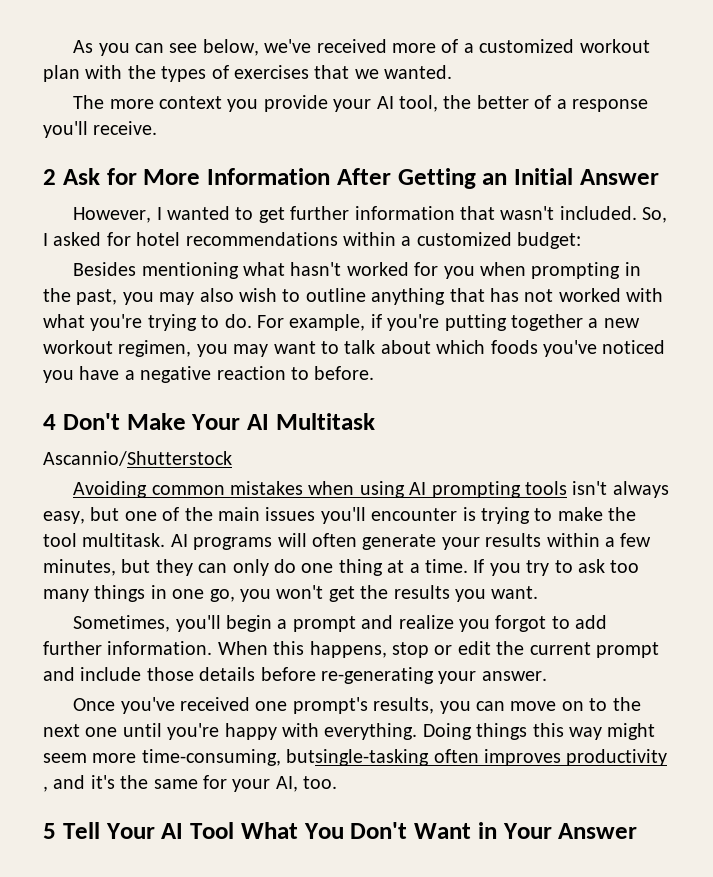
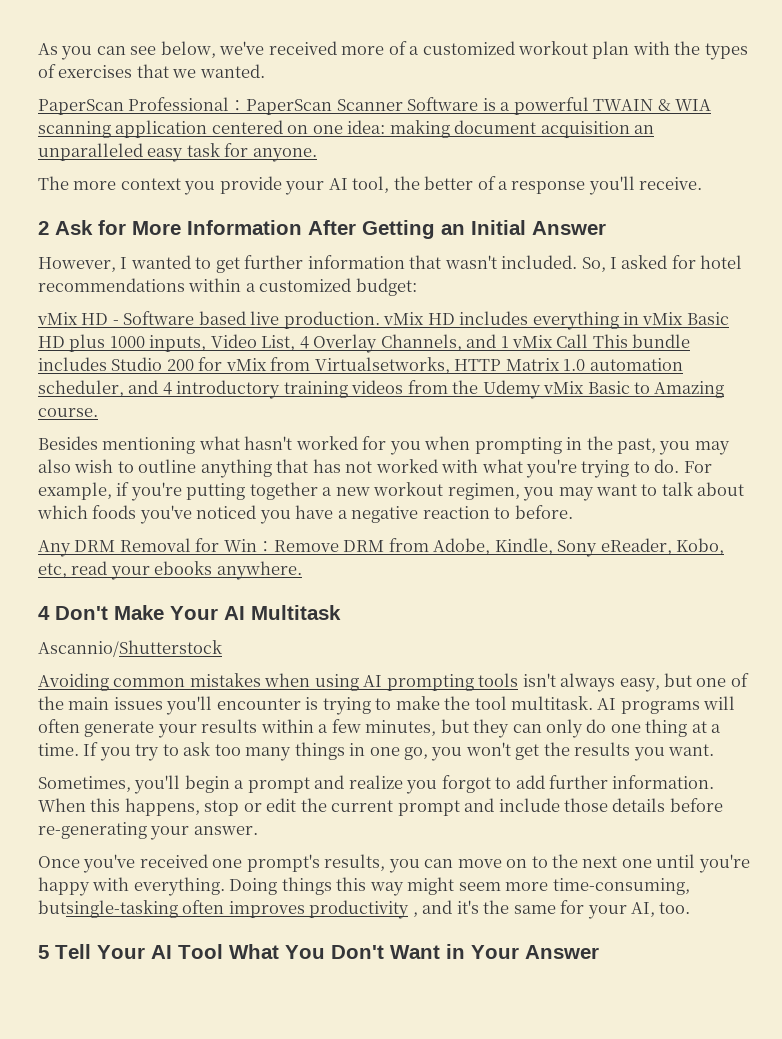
+ PaperScan Professional：PaperScan Scanner Software is a powerful TWAIN & WIA scanning application centered on one idea: making document acquisition an unparalleled easy task for anyone.
+ vMix HD - Software based live production. vMix HD includes everything in vMix Basic HD plus 1000 inputs, Video List, 4 Overlay Channels, and 1 vMix Call This bundle includes Studio 200 for vMix from Virtualsetworks, HTTP Matrix 1.0 automation scheduler, and 4 introductory training videos from the Udemy vMix Basic to Amazing course.
+ Any DRM Removal for Win：Remove DRM from Adobe, Kindle, Sony eReader, Kobo, etc, read your ebooks anywhere.

